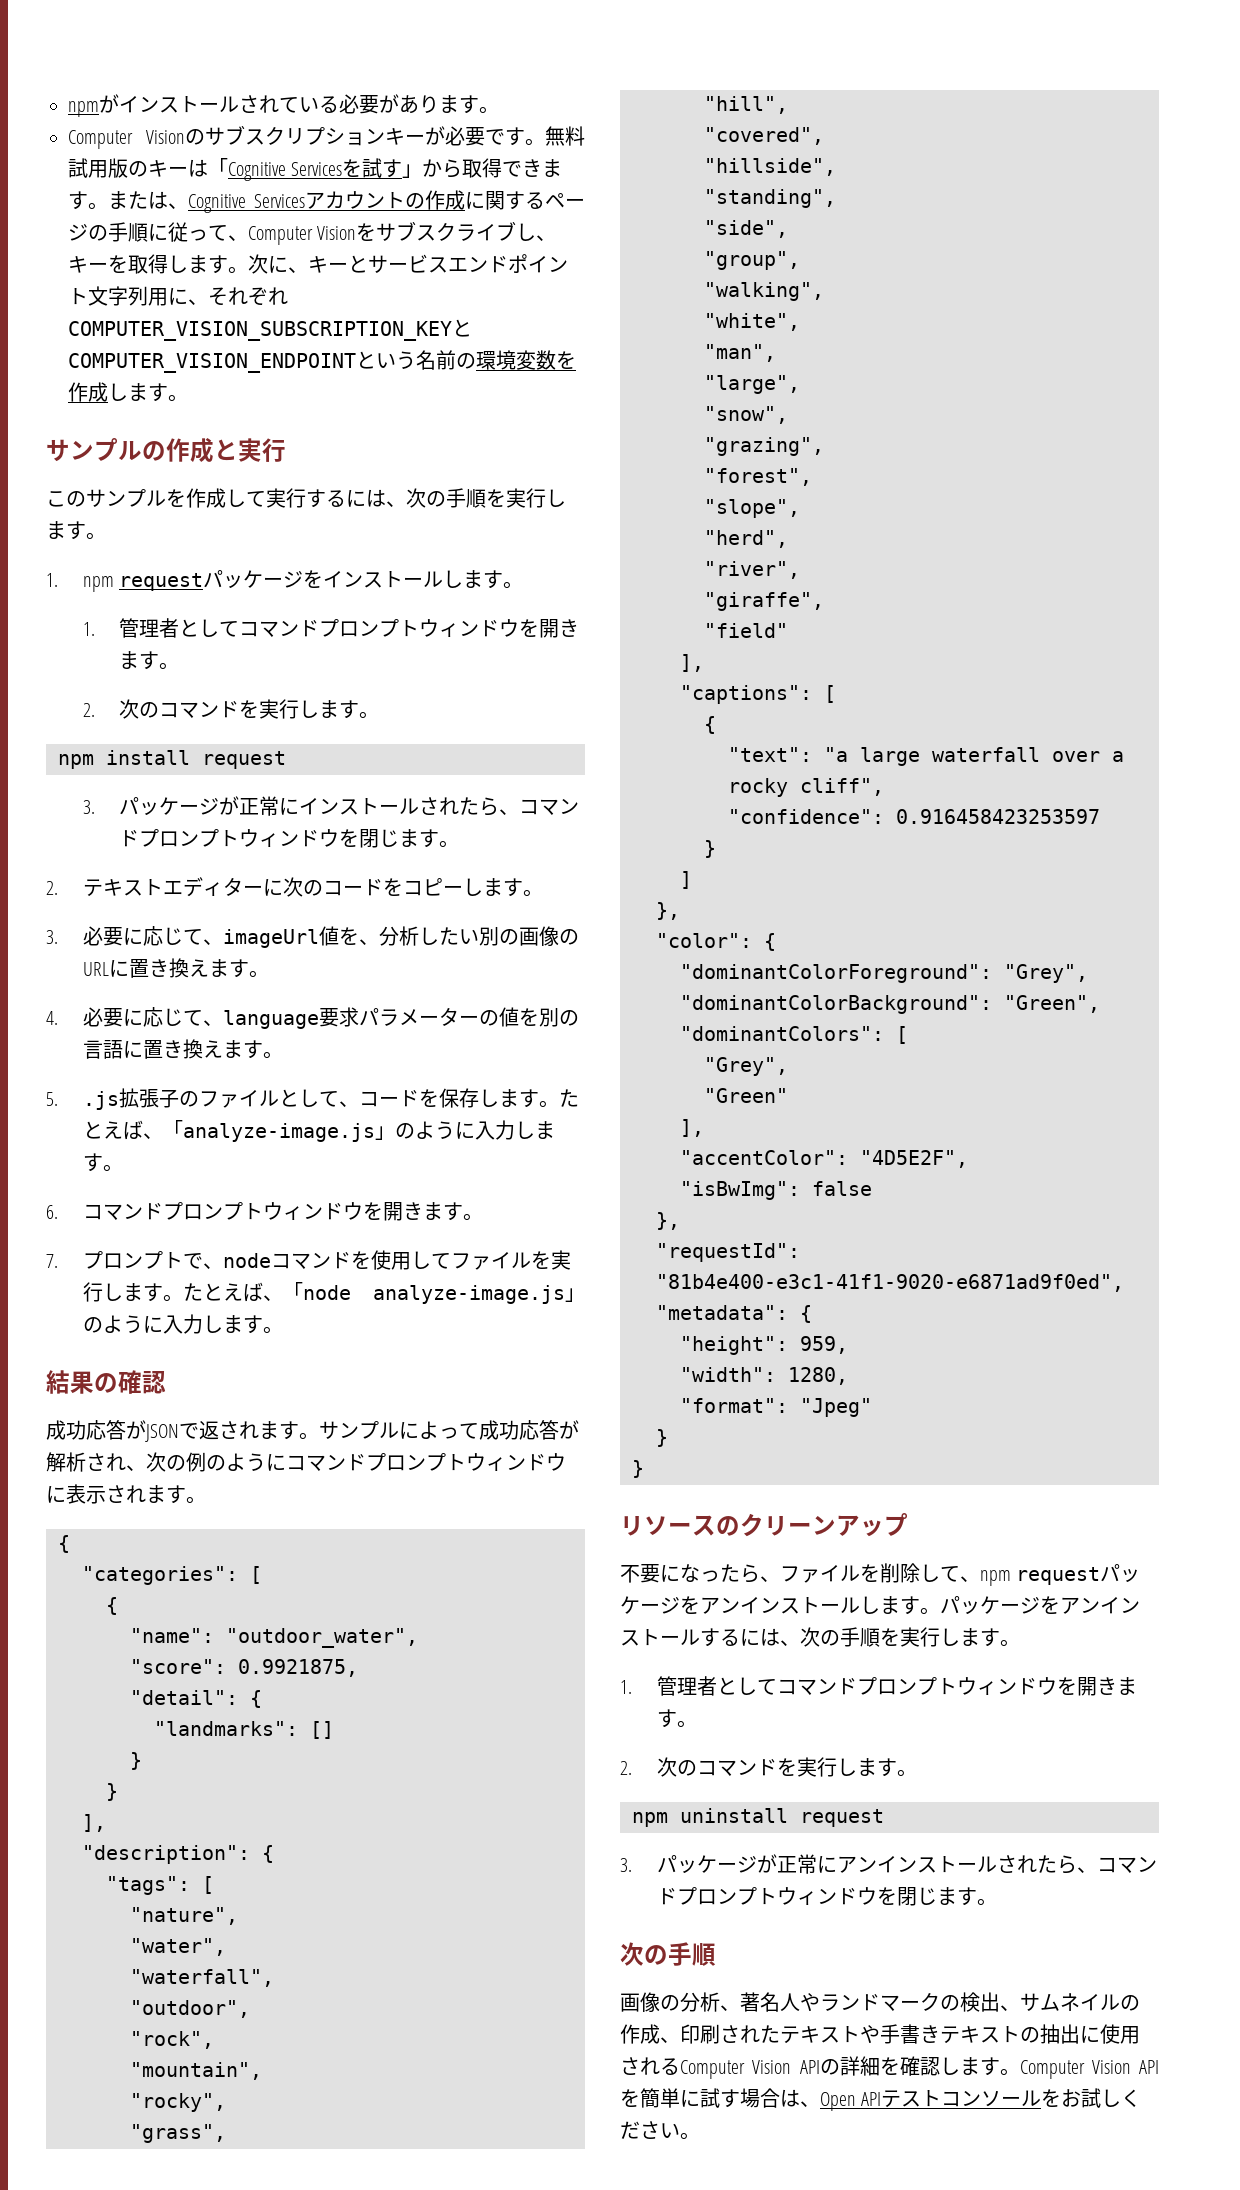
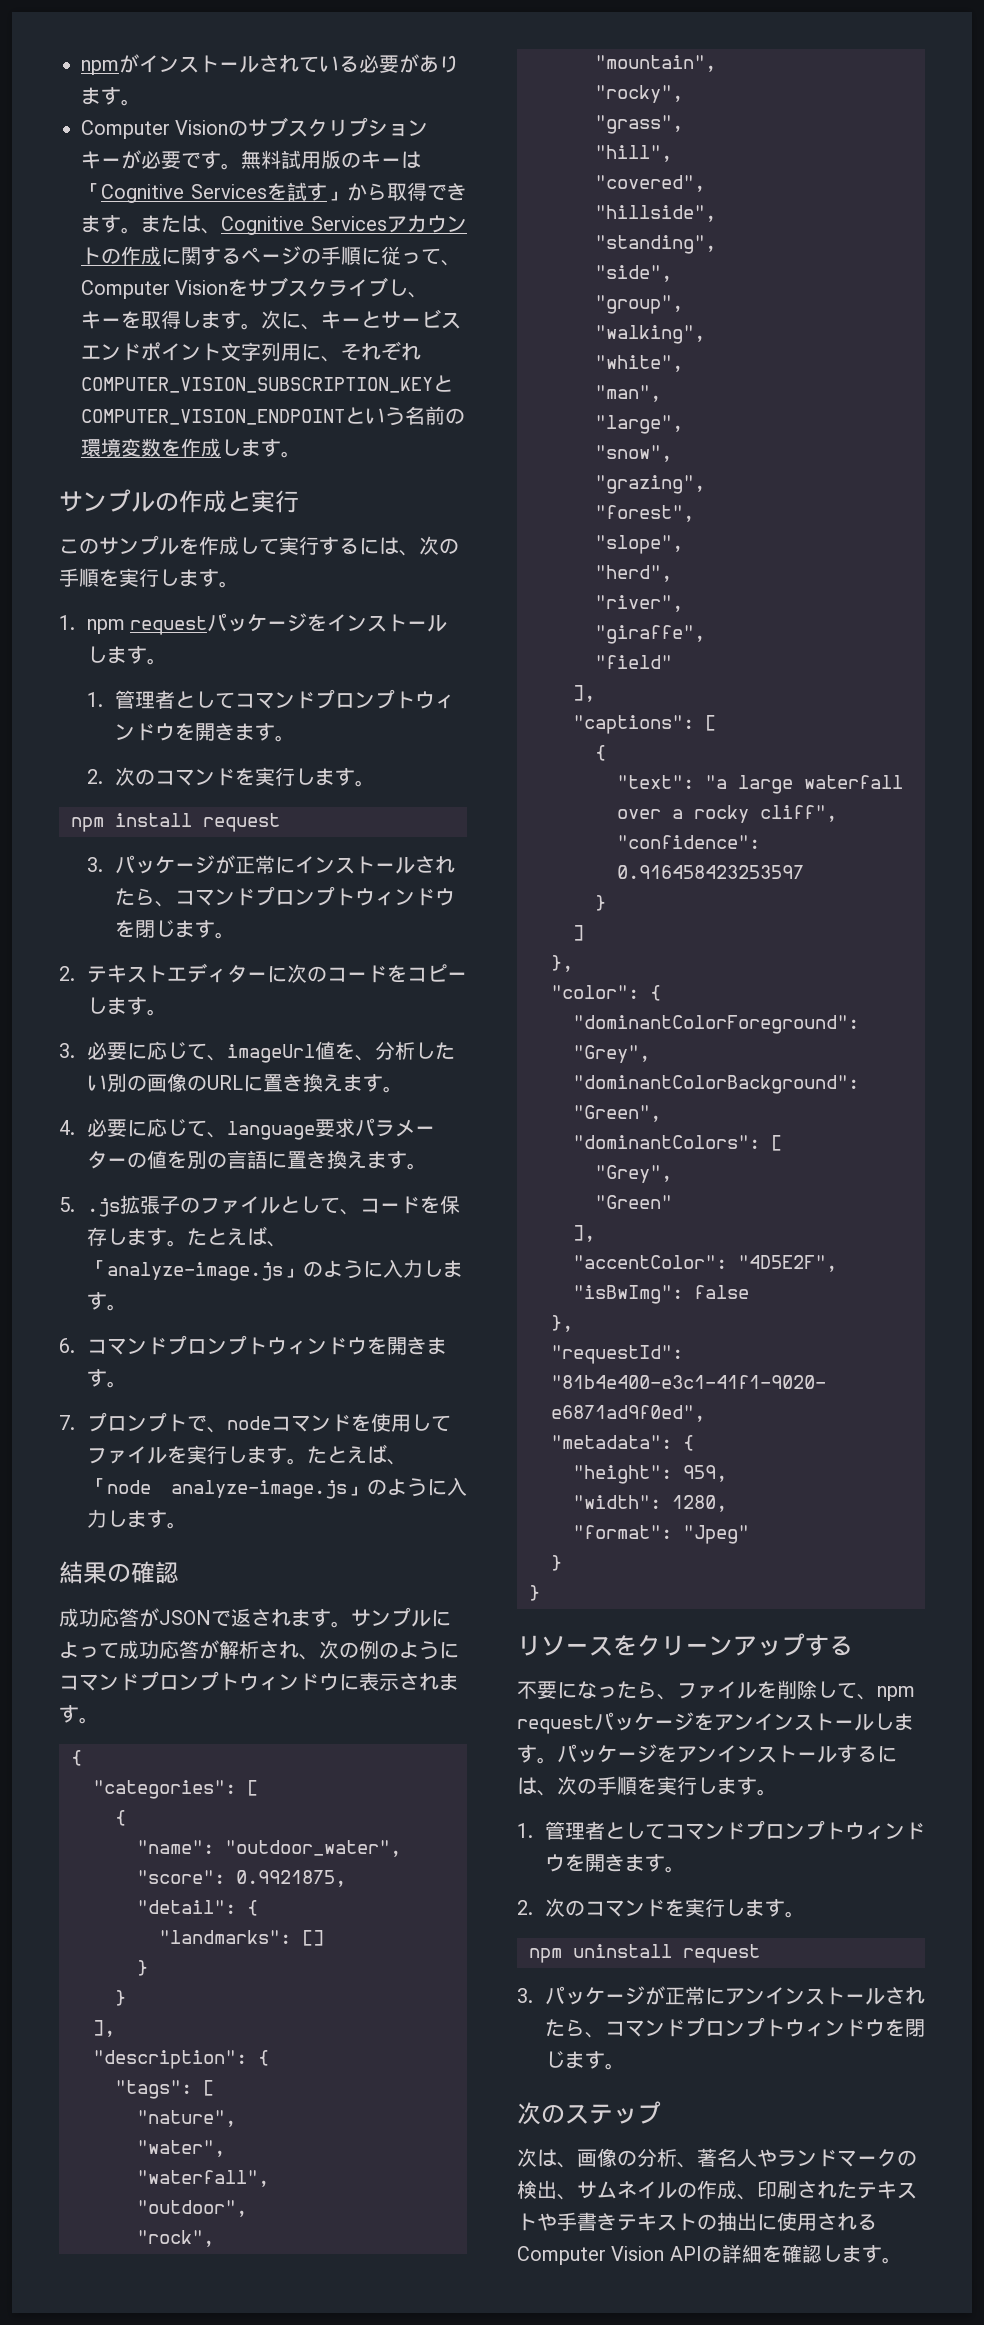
- リソースのクリーンアップ
+ リソースをクリーンアップする
  3.パッケージが正常にアンインストールされたら、コマンドプロンプトウィンドウを閉じます。
- 次の手順
- 画像の分析、著名人やランドマークの検出、サムネイルの作成、印刷されたテキストや手書きテキストの抽出に使用されるComputer Vision APIの詳細を確認します。Computer Vision APIを簡単に試す場合は、Open APIテストコンソールをお試しください。
+ 次のステップ
+ 次は、画像の分析、著名人やランドマークの検出、サムネイルの作成、印刷されたテキストや手書きテキストの抽出に使用されるComputer Vision APIの詳細を確認します。

